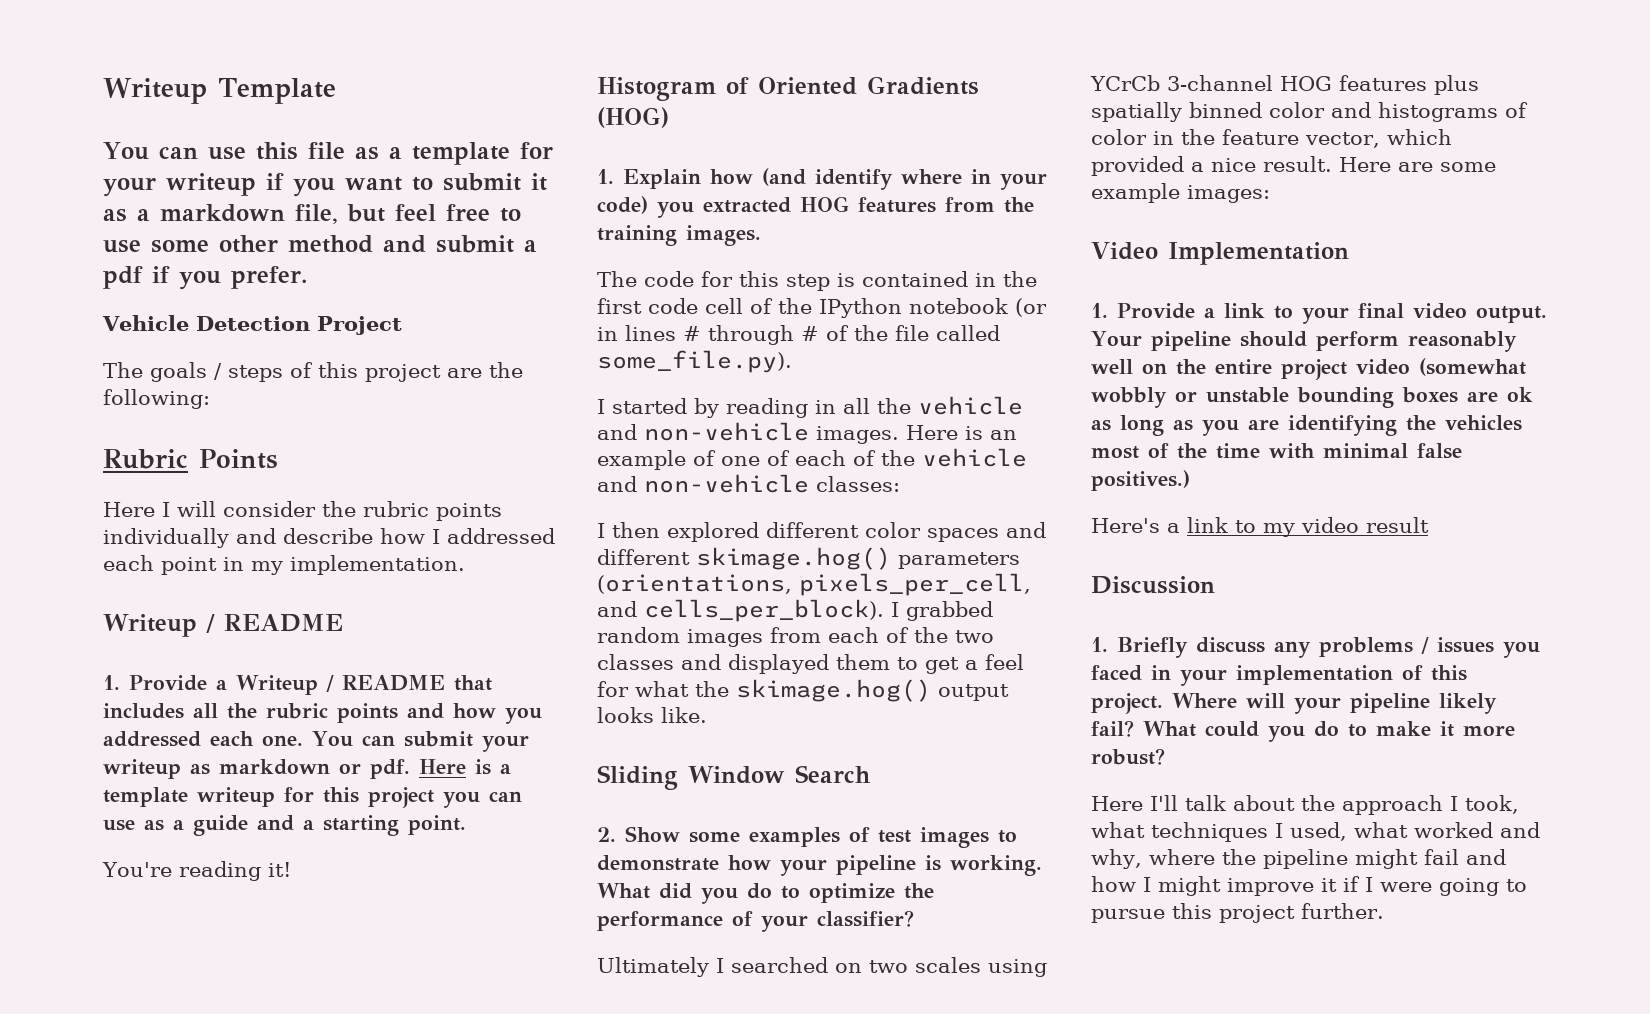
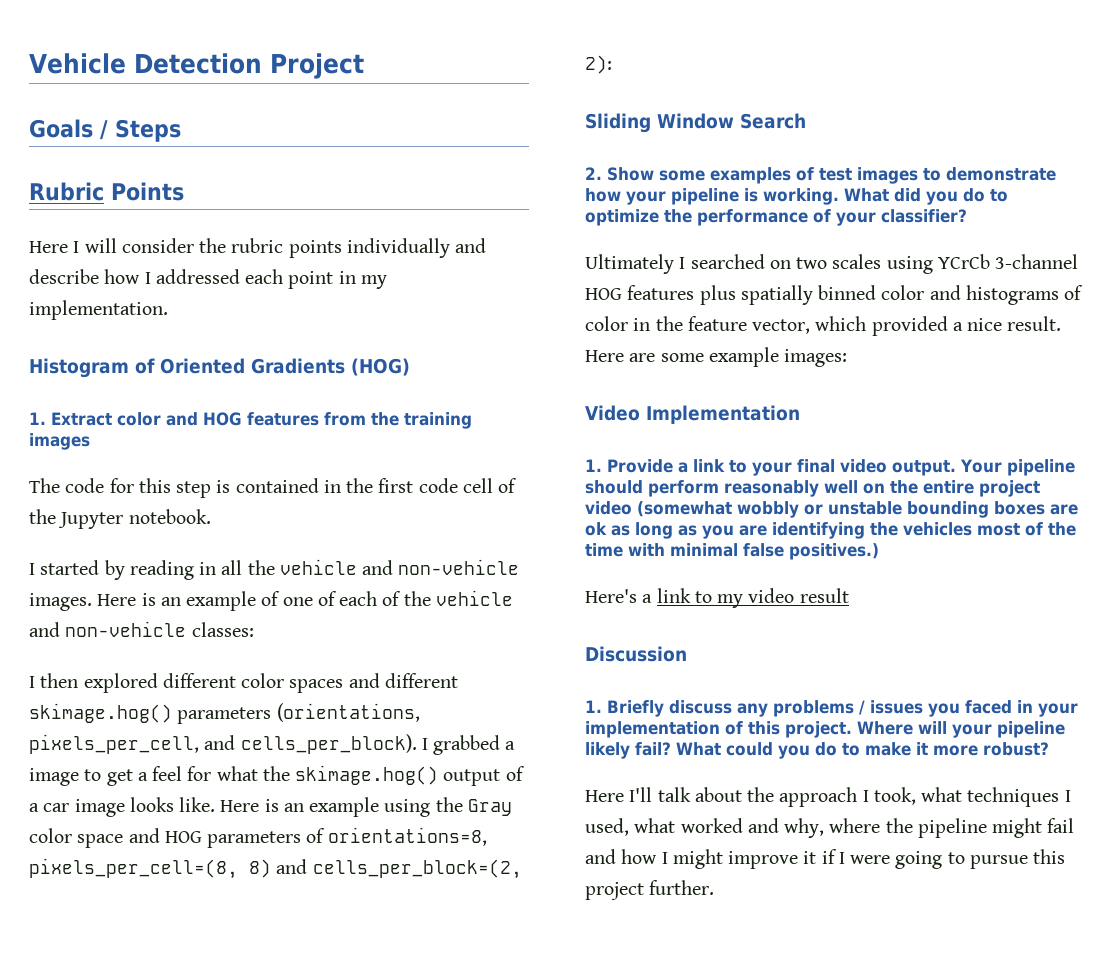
- Writeup Template
- You can use this file as a template for your writeup if you want to submit it as a markdown file, but feel free to use some other method and submit a pdf if you prefer.
  Vehicle Detection Project
- The goals / steps of this project are the following:
+ Goals / Steps
  Here I will consider the rubric points individually and describe how I addressed each point in my implementation.
- Writeup / README
- 1. Provide a Writeup / README that includes all the rubric points and how you addressed each one. You can submit your writeup as markdown or pdf. Here is a template writeup for this project you can use as a guide and a starting point.
- You're reading it!
- 1. Explain how (and identify where in your code) you extracted HOG features from the training images.
+ 1. Extract color and HOG features from the training images
- The code for this step is contained in the first code cell of the IPython notebook (or in lines # through # of the file called some_file.py).
+ The code for this step is contained in the first code cell of the Jupyter notebook.
- I grabbed random images from each of the two classes and displayed them to get a feel for what the skimage.hog() output looks like.
+ I grabbed a image to get a feel for what the skimage.hog() output of a car image looks like. Here is an example using the Gray color space and HOG parameters of orientations=8, pixels_per_cell=(8, 8) and cells_per_block=(2, 2):

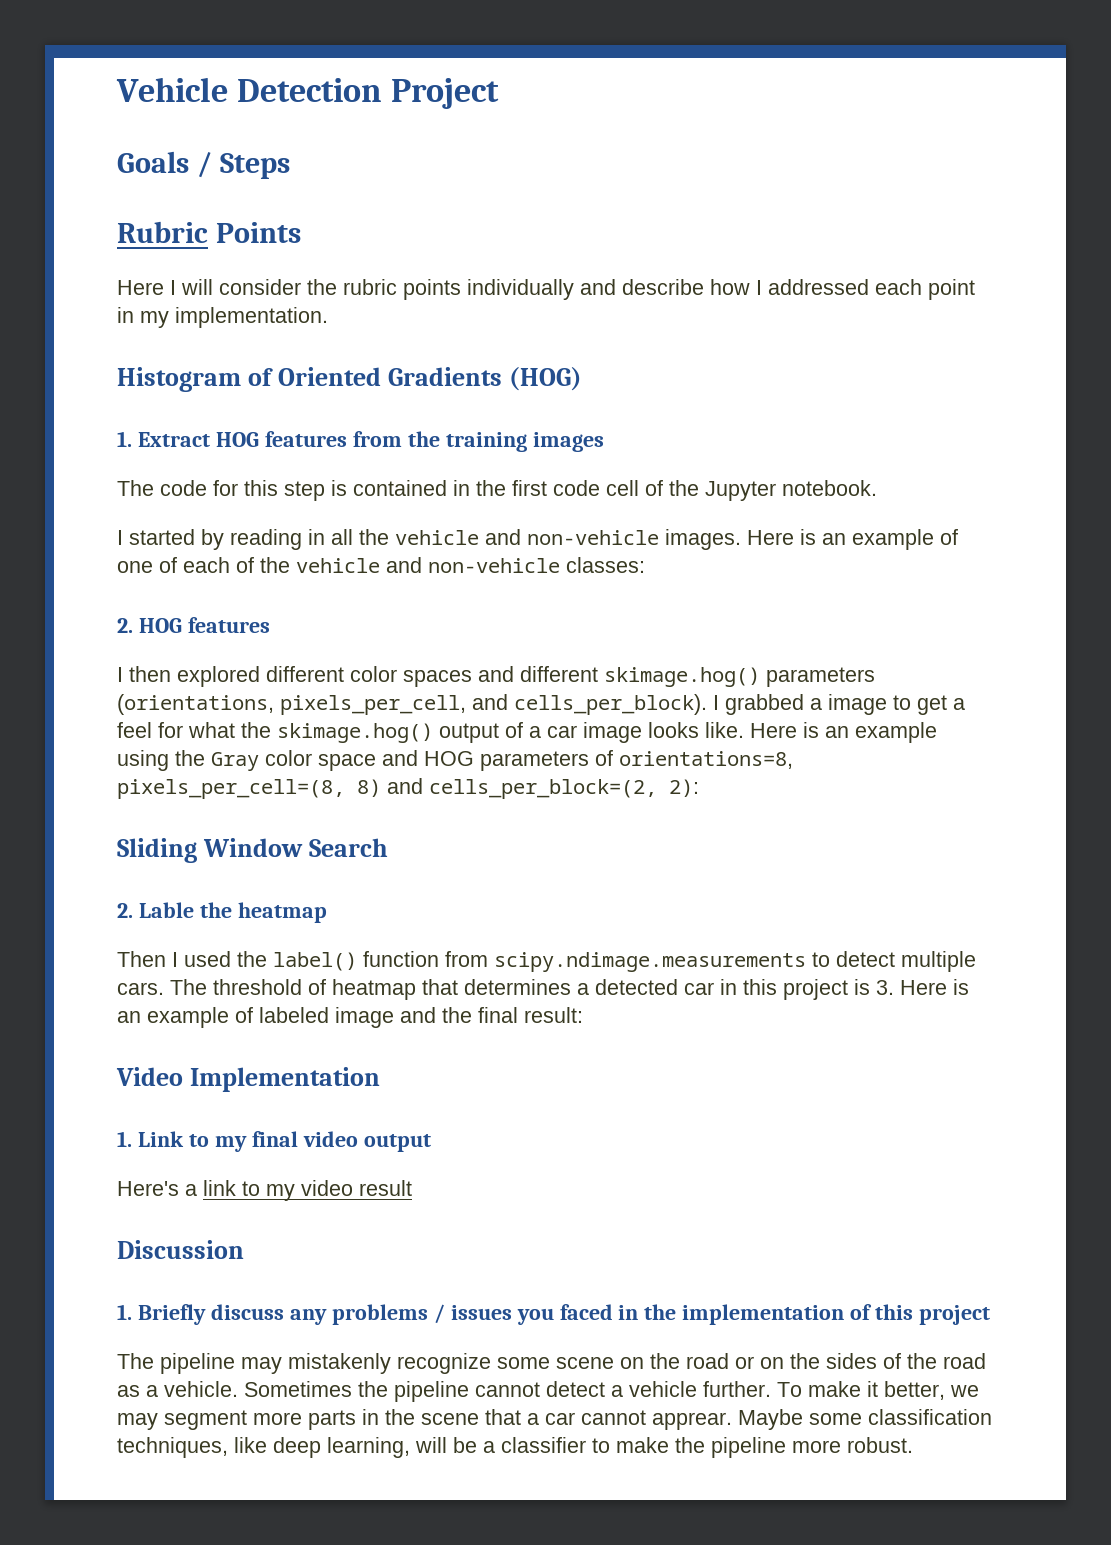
- 1. Extract color and HOG features from the training images
+ 1. Extract HOG features from the training images
+ 2. HOG features
- 2. Show some examples of test images to demonstrate how your pipeline is working. What did you do to optimize the performance of your classifier?
- Ultimately I searched on two scales using YCrCb 3-channel HOG features plus spatially binned color and histograms of color in the feature vector, which provided a nice result. Here are some example images:
+ 2. Lable the heatmap
+ Then I used the label() function from scipy.ndimage.measurements to detect multiple cars. The threshold of heatmap that determines a detected car in this project is 3. Here is an example of labeled image and the final result:
  Video Implementation
- 1. Provide a link to your final video output. Your pipeline should perform reasonably well on the entire project video (somewhat wobbly or unstable bounding boxes are ok as long as you are identifying the vehicles most of the time with minimal false positives.)
+ 1. Link to my final video output
- 1. Briefly discuss any problems / issues you faced in your implementation of this project. Where will your pipeline likely fail? What could you do to make it more robust?
- Here I'll talk about the approach I took, what techniques I used, what worked and why, where the pipeline might fail and how I might improve it if I were going to pursue this project further.
+ 1. Briefly discuss any problems / issues you faced in the implementation of this project
+ The pipeline may mistakenly recognize some scene on the road or on the sides of the road as a vehicle. Sometimes the pipeline cannot detect a vehicle further. To make it better, we may segment more parts in the scene that a car cannot apprear. Maybe some classification techniques, like deep learning, will be a classifier to make the pipeline more robust.

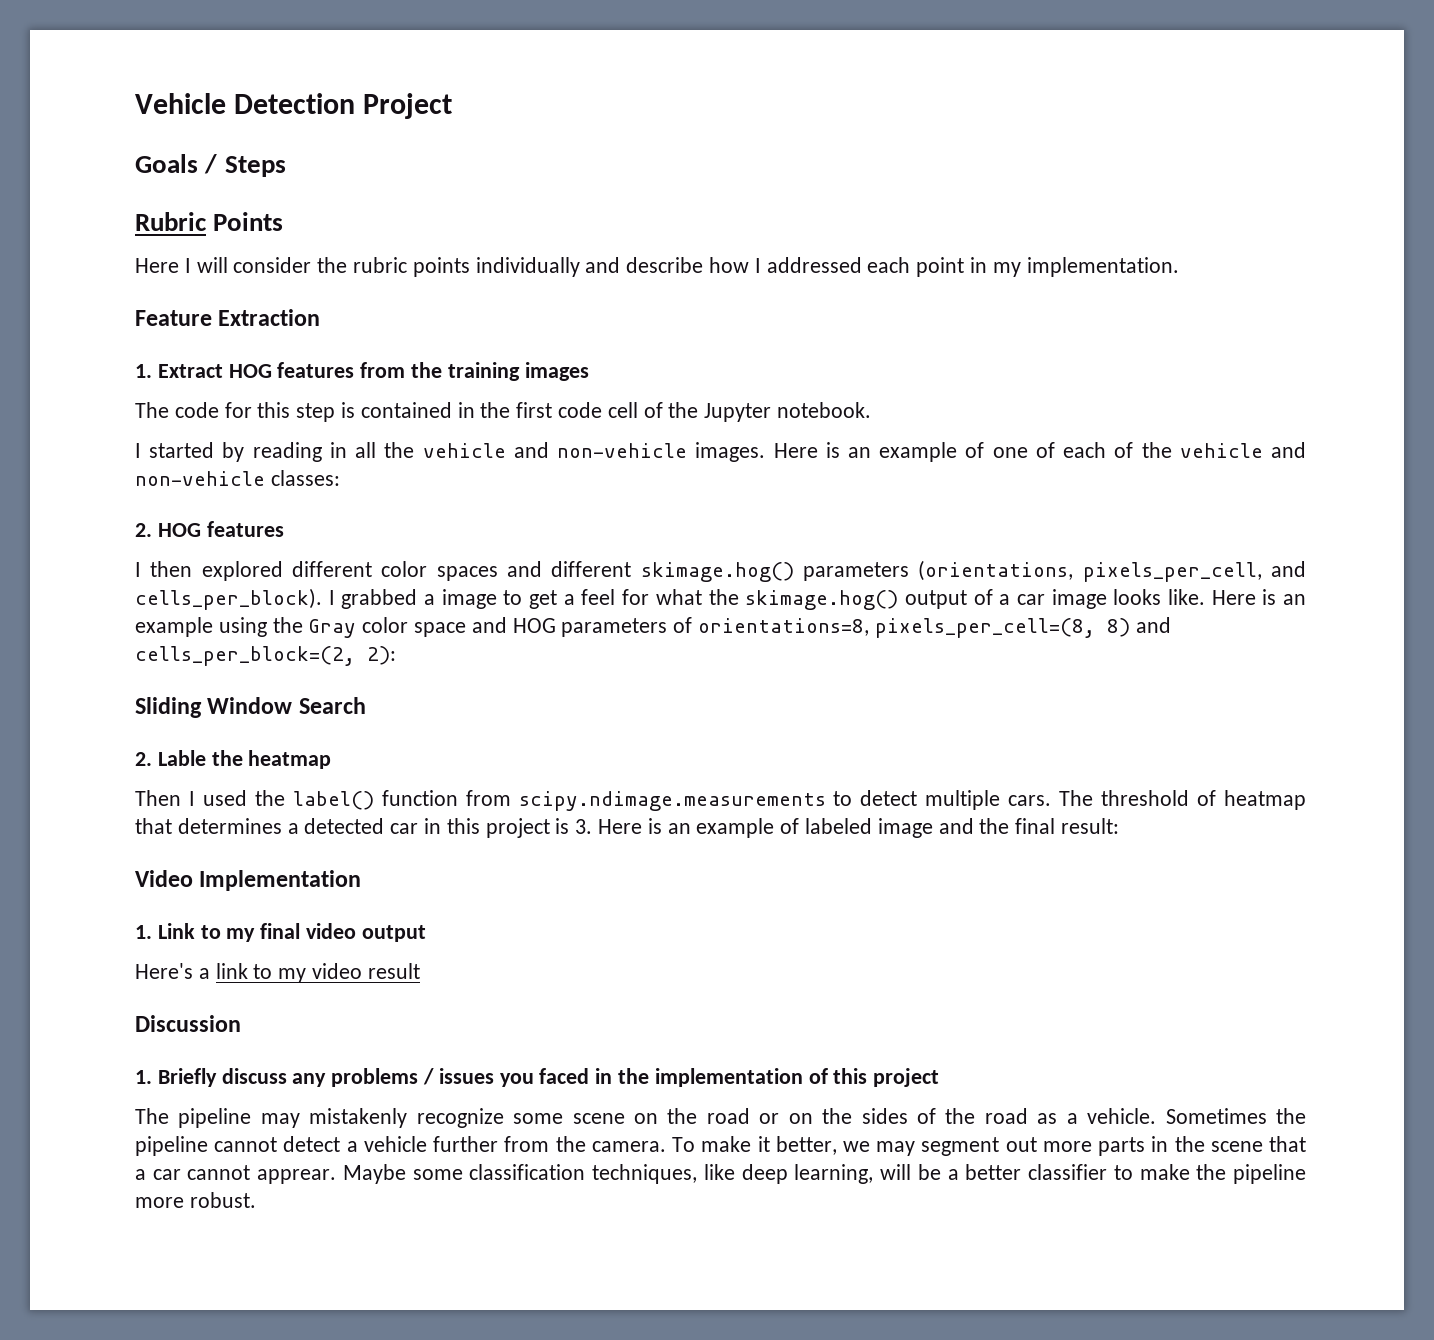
- Histogram of Oriented Gradients (HOG)
+ Feature Extraction
- Sometimes the pipeline cannot detect a vehicle further.
+ Sometimes the pipeline cannot detect a vehicle further from the camera.
- To make it better, we may segment more parts in the scene that a car cannot apprear.
+ To make it better, we may segment out more parts in the scene that a car cannot apprear.
- Maybe some classification techniques, like deep learning, will be a classifier to make the pipeline more robust.
+ Maybe some classification techniques, like deep learning, will be a better classifier to make the pipeline more robust.

